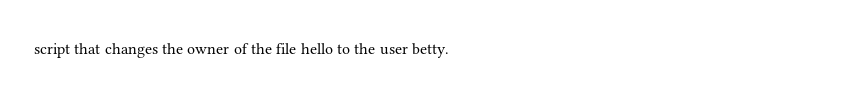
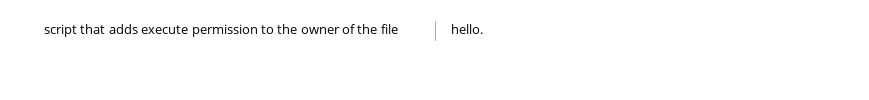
- script that changes the owner of the file hello to the user betty.
+ script that adds execute permission to the owner of the file hello.

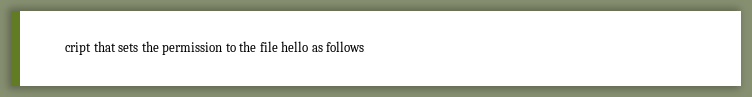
- script that adds execute permission to the owner of the file hello.
+ cript that sets the permission to the file hello as follows

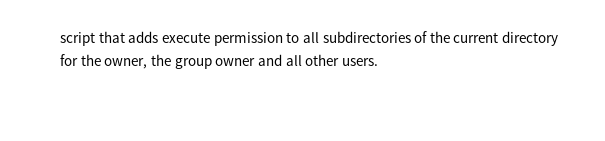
- cript that sets the permission to the file hello as follows
+ script that adds execute permission to all subdirectories of the current directory for the owner, the group owner and all other users.

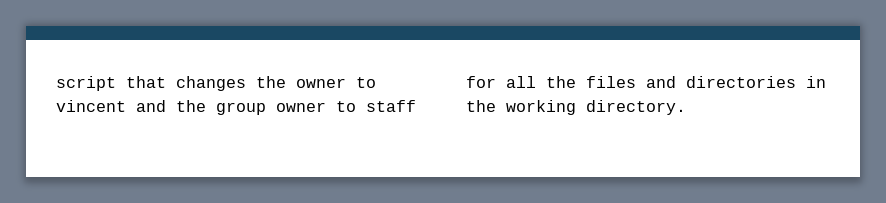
- script that adds execute permission to all subdirectories of the current directory for the owner, the group owner and all other users.
+ script that changes the owner to vincent and the group owner to staff for all the files and directories in the working directory.

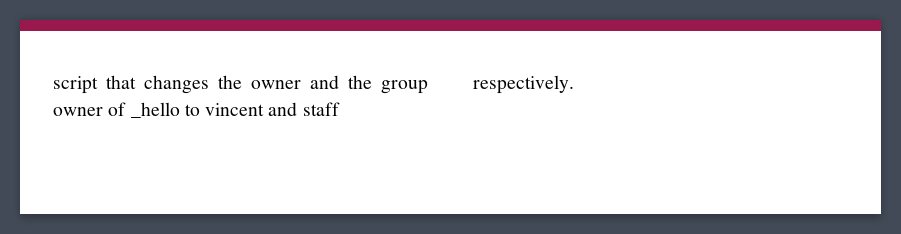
- script that changes the owner to vincent and the group owner to staff for all the files and directories in the working directory.
+ script that changes the owner and the group owner of _hello to vincent and staff respectively.

